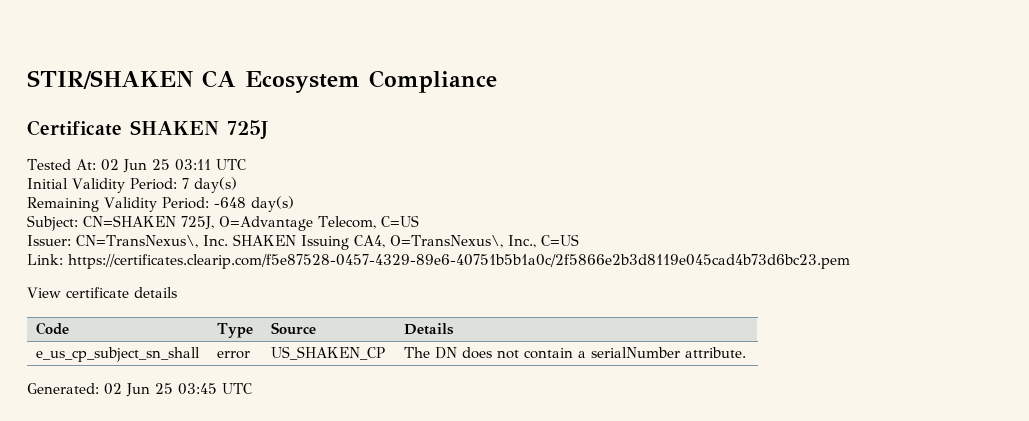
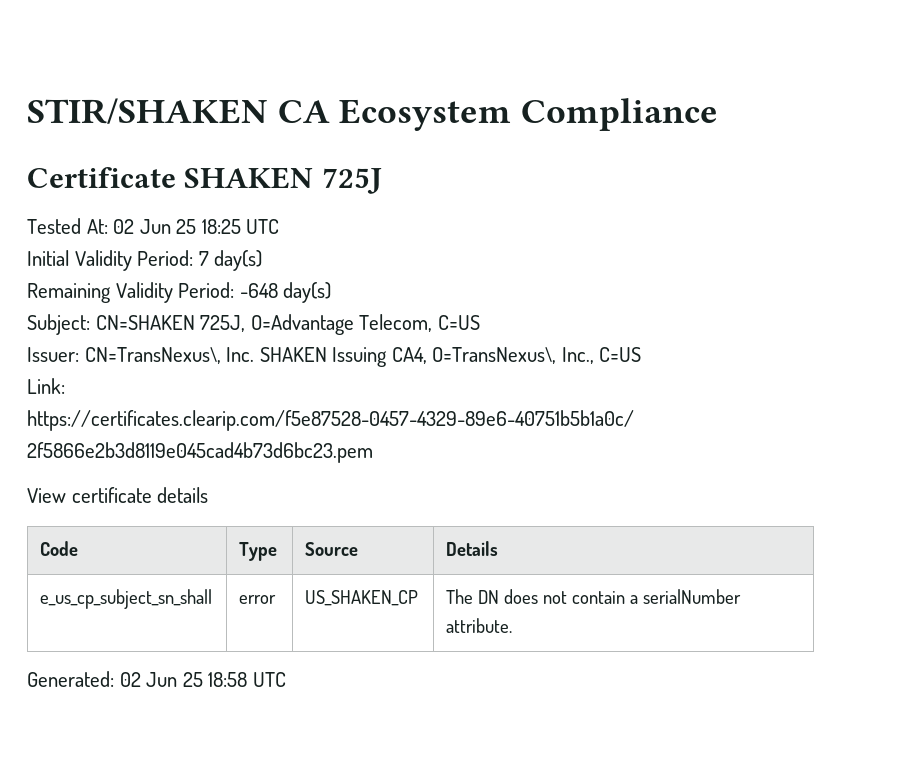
- Tested At: 02 Jun 25 03:11 UTC
+ Tested At: 02 Jun 25 18:25 UTC
- Generated: 02 Jun 25 03:45 UTC
+ Generated: 02 Jun 25 18:58 UTC

